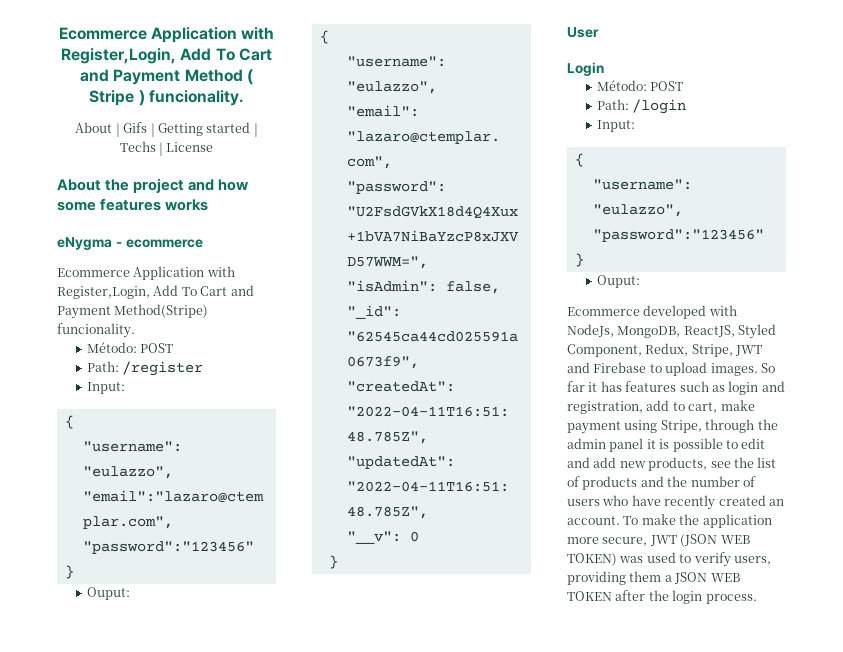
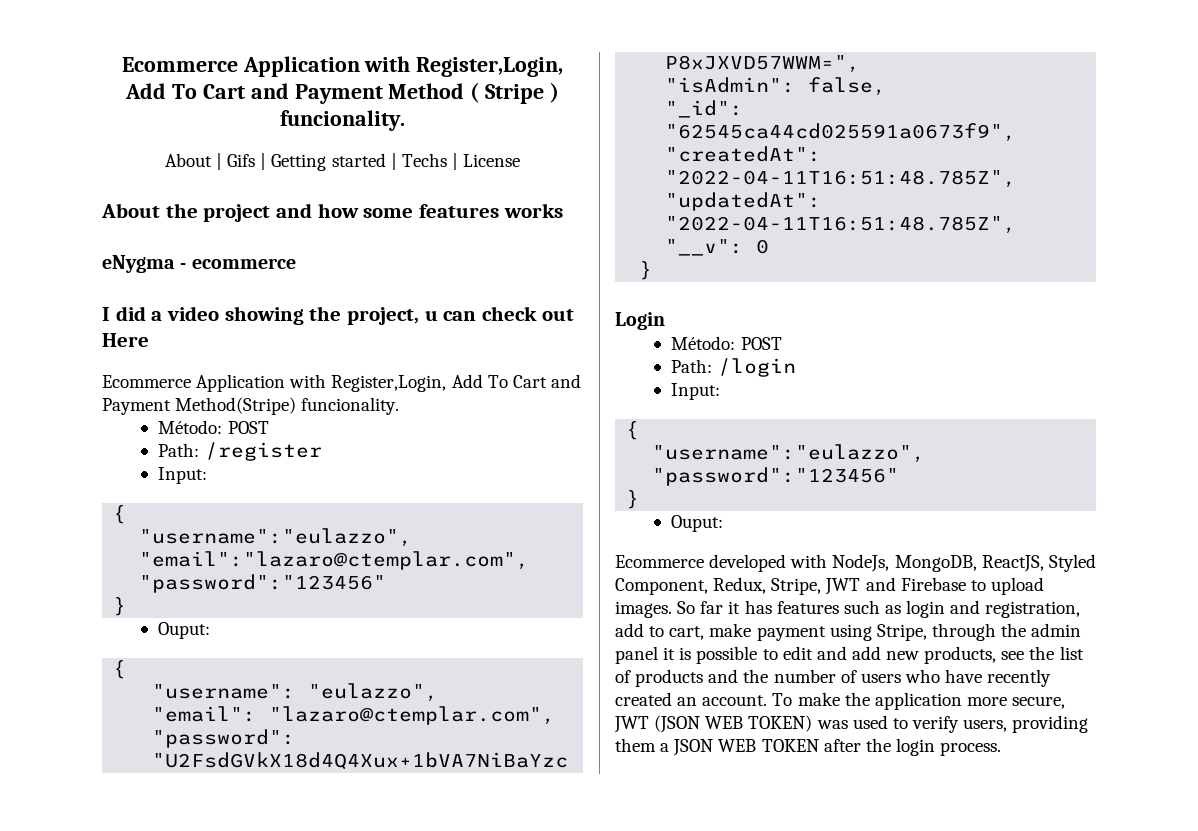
+ I did a video showing the project, u can check out Here
- User

